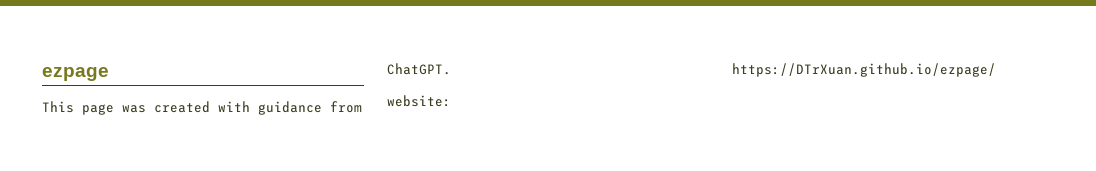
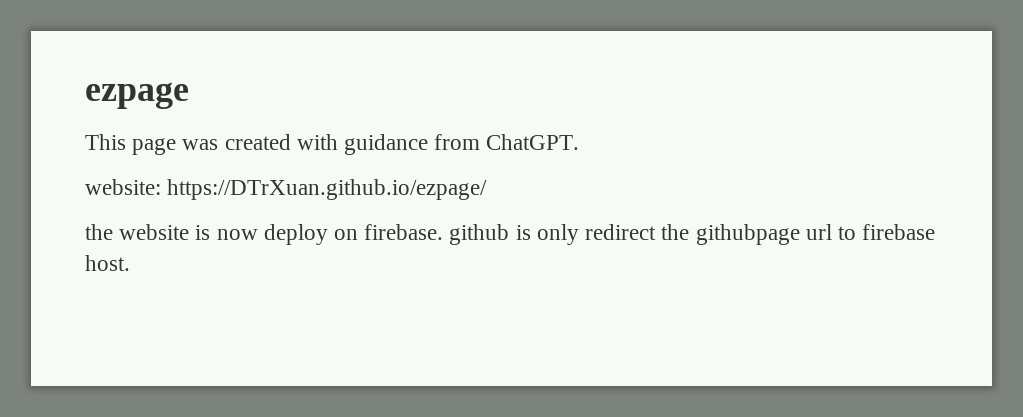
+ the website is now deploy on firebase. github is only redirect the githubpage url to firebase host.

